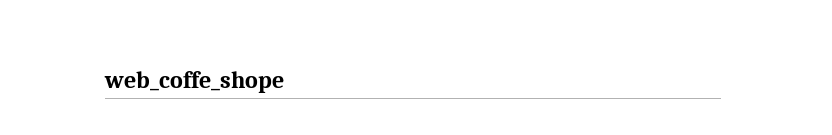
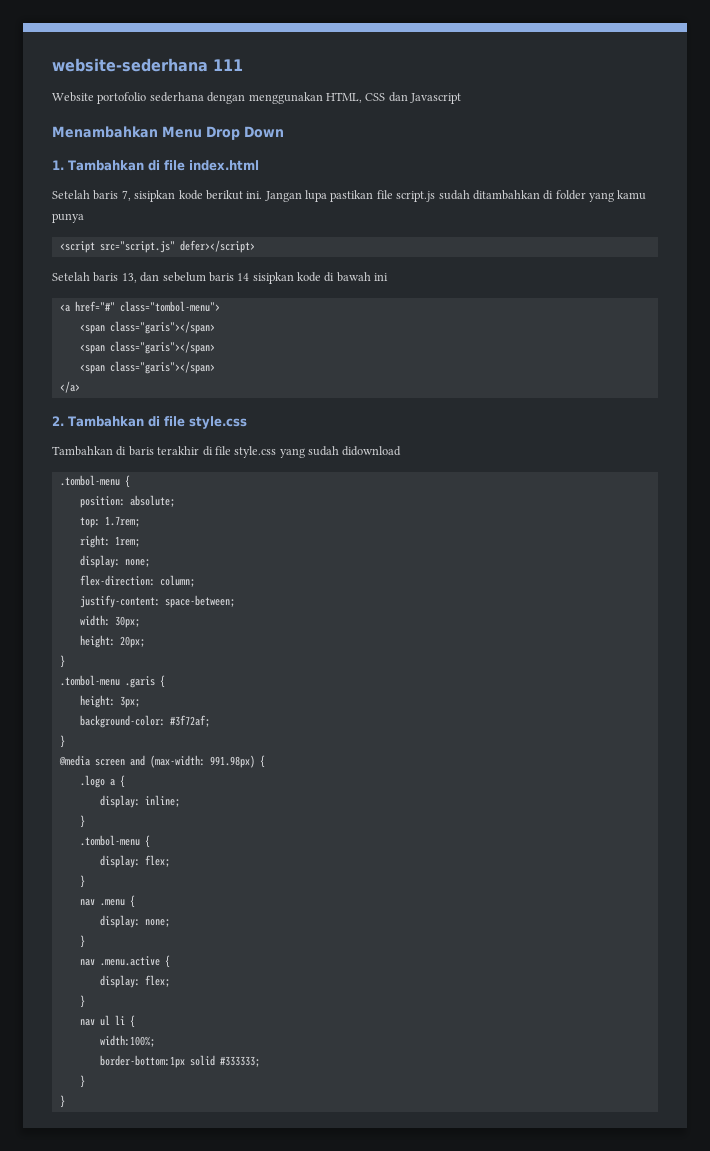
- web_coffe_shope
+ website-sederhana 111
+ Website portofolio sederhana dengan menggunakan HTML, CSS dan Javascript
+ Menambahkan Menu Drop Down
+ 1. Tambahkan di file index.html
+ Setelah baris 7, sisipkan kode berikut ini. Jangan lupa pastikan file script.js sudah ditambahkan di folder yang kamu punya
+ <script src="script.js" defer></script>
+ Setelah baris 13, dan sebelum baris 14 sisipkan kode di bawah ini
+ <a href="#" class="tombol-menu">
+ <span class="garis"></span>
+ <span class="garis"></span>
+ <span class="garis"></span>
+ </a>
+ 2. Tambahkan di file style.css
+ Tambahkan di baris terakhir di file style.css yang sudah didownload
+ .tombol-menu {
+ position: absolute;
+ top: 1.7rem;
+ right: 1rem;
+ display: none;
+ flex-direction: column;
+ justify-content: space-between;
+ width: 30px;
+ height: 20px;
+ }
+ .tombol-menu .garis {
+ height: 3px;
+ background-color: #3f72af;
+ }
+ @media screen and (max-width: 991.98px) {
+ .logo a {
+ display: inline;
+ }
+ .tombol-menu {
+ display: flex;
+ }
+ nav .menu {
+ display: none;
+ }
+ nav .menu.active {
+ display: flex;
+ }
+ nav ul li {
+ width:100%;
+ border-bottom:1px solid #333333;
+ }
+ }

